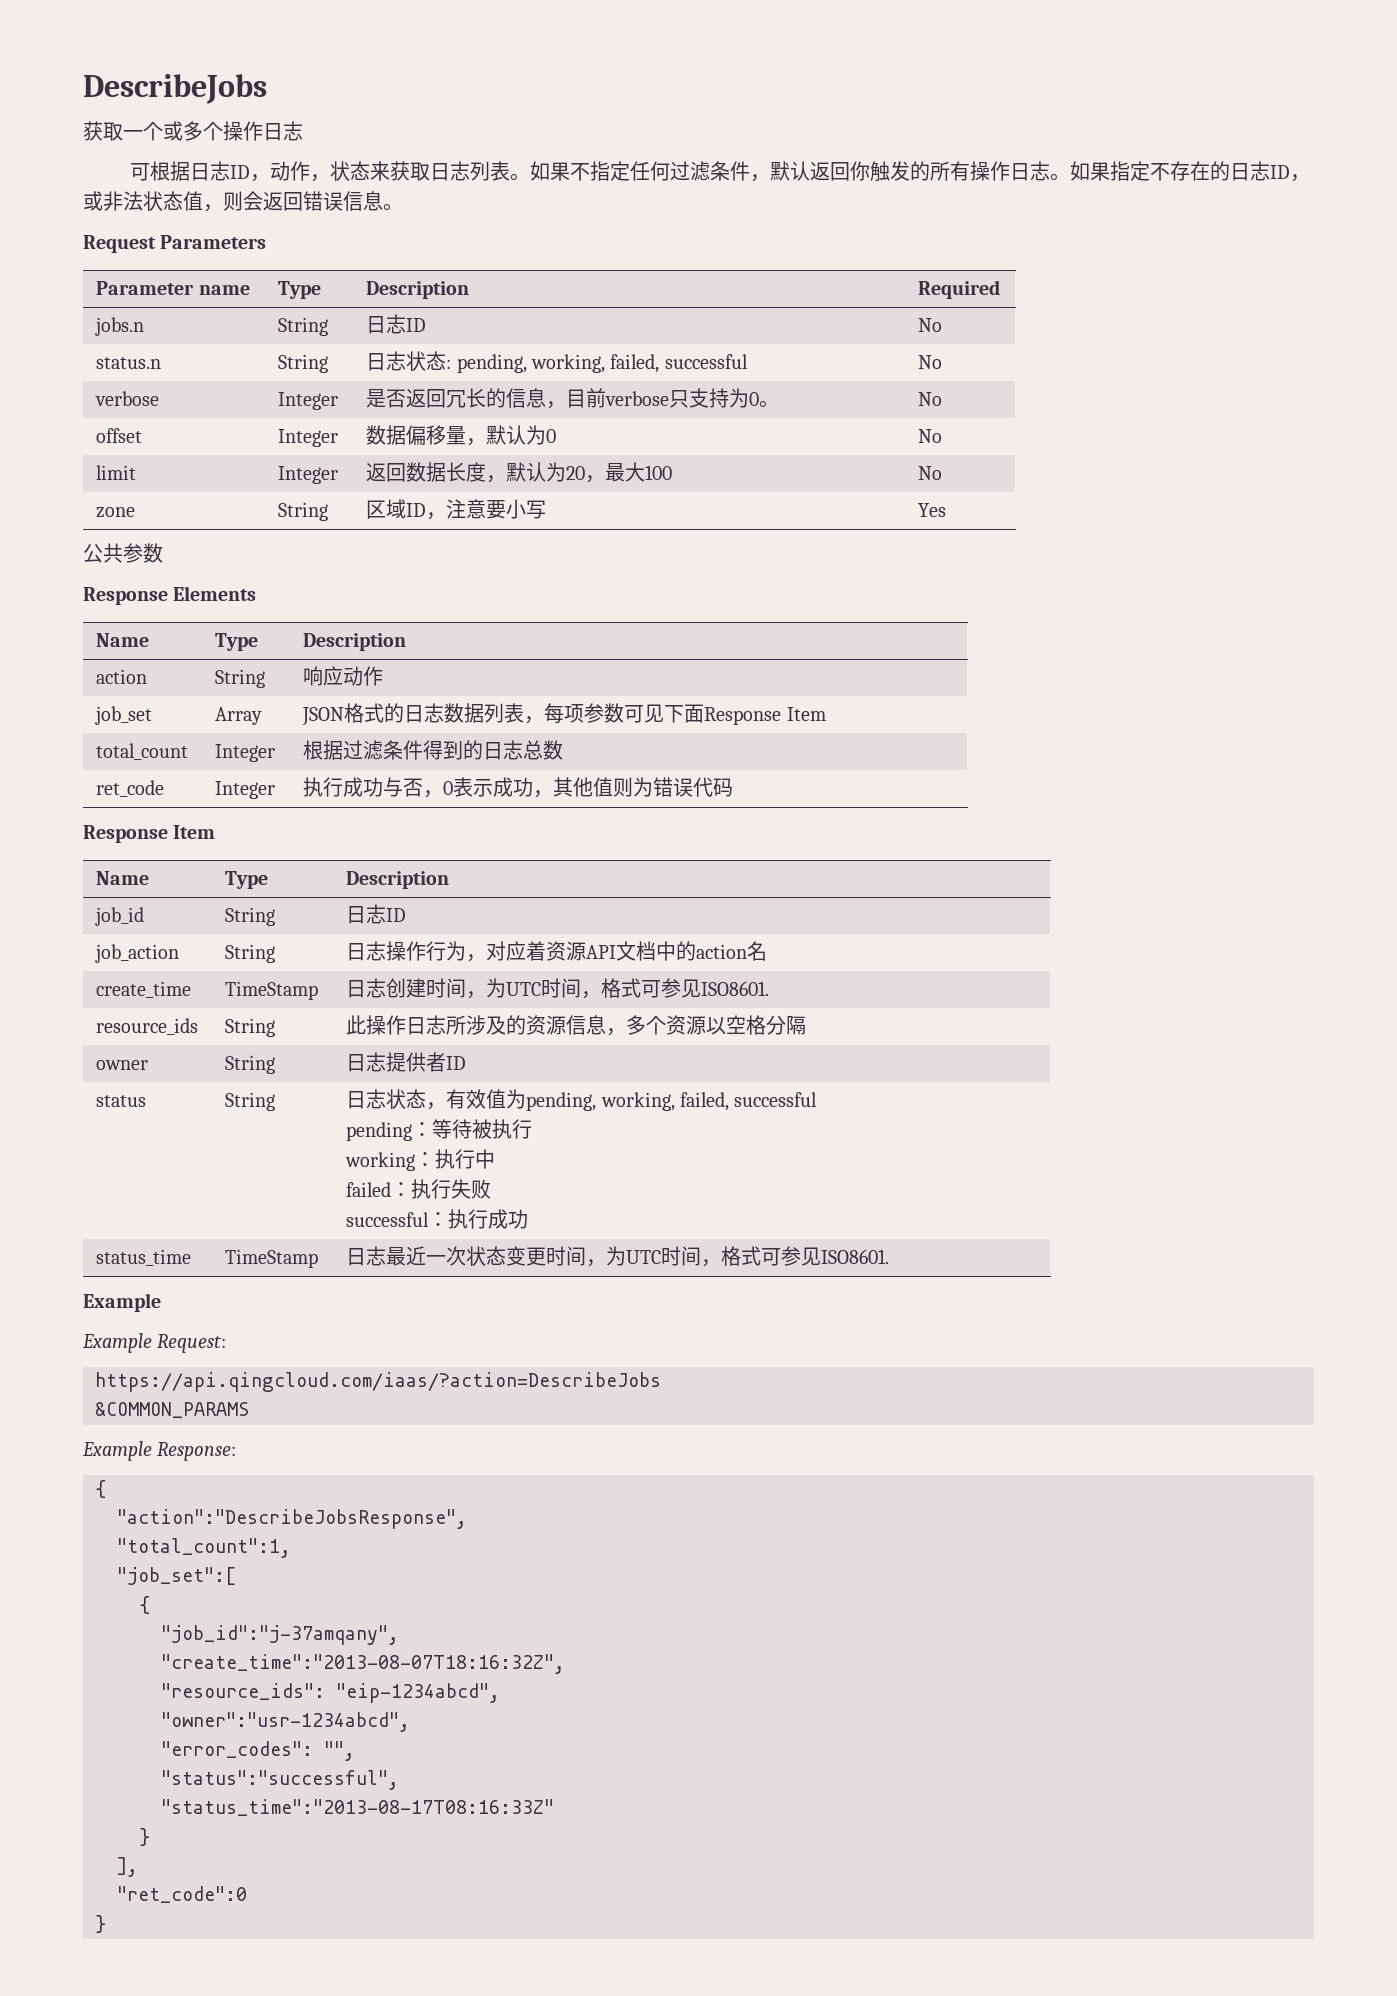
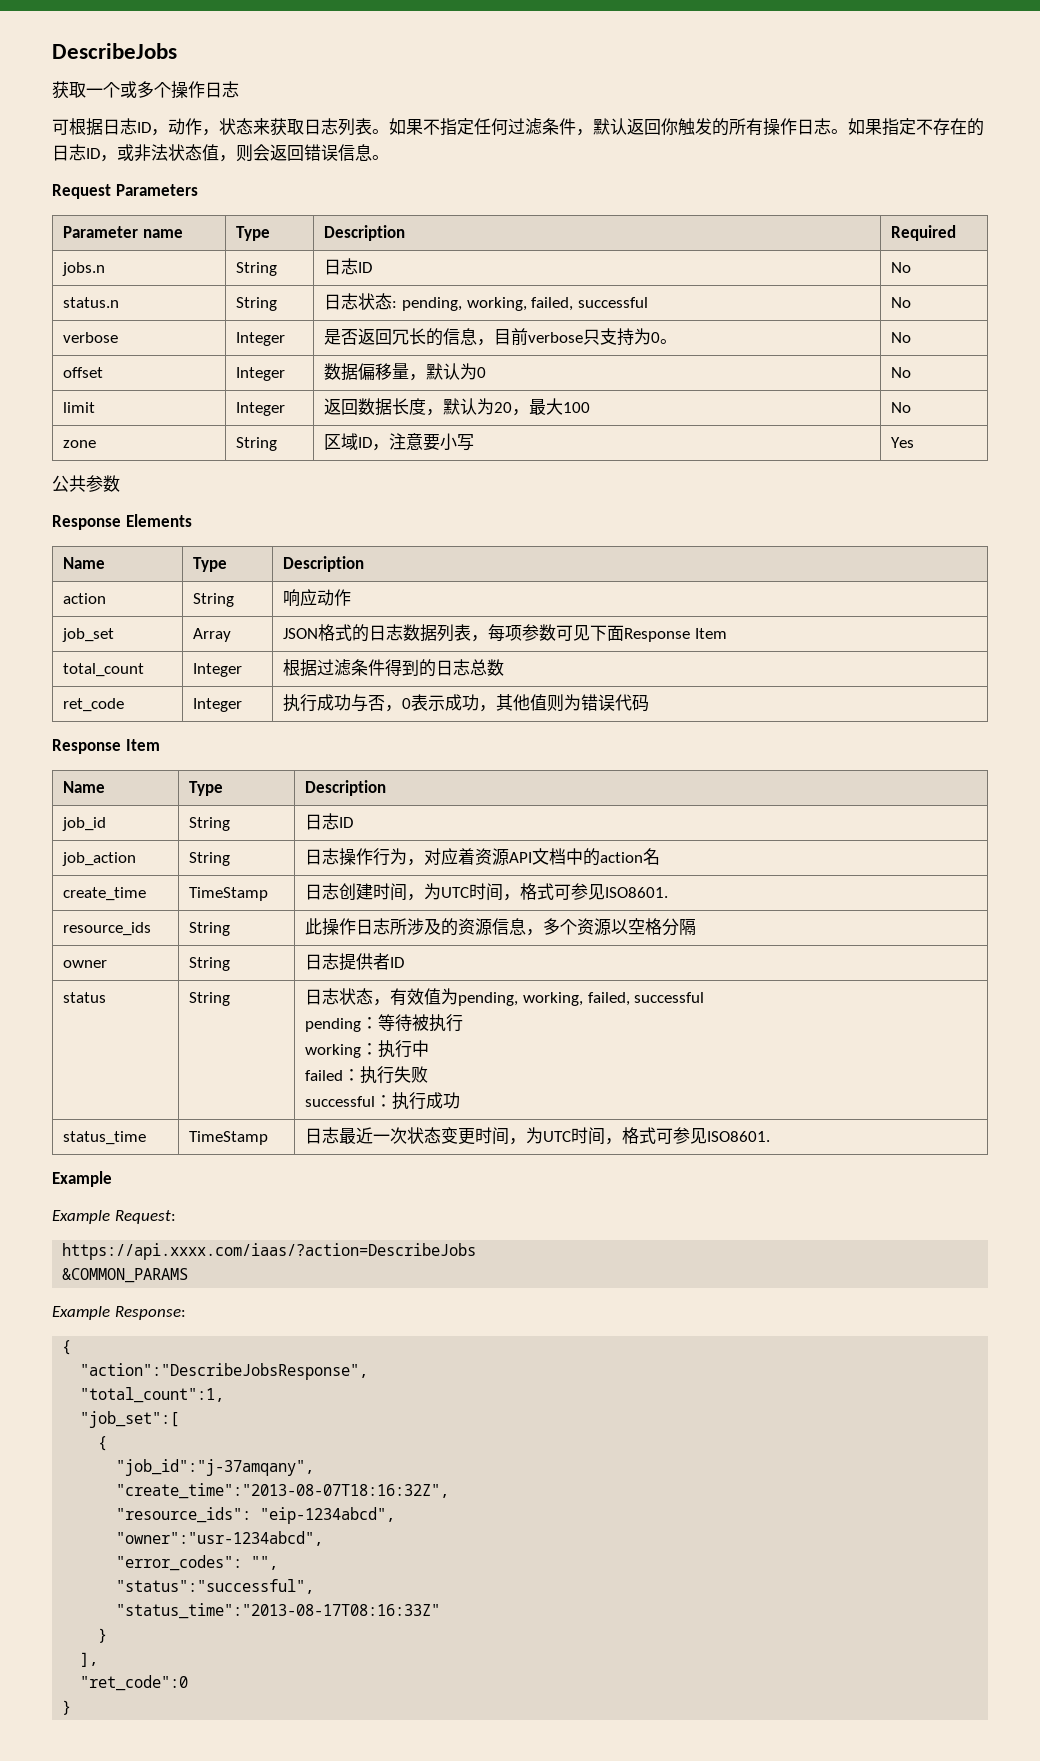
- https://api.qingcloud.com/iaas/?action=DescribeJobs
+ https://api.xxxx.com/iaas/?action=DescribeJobs

